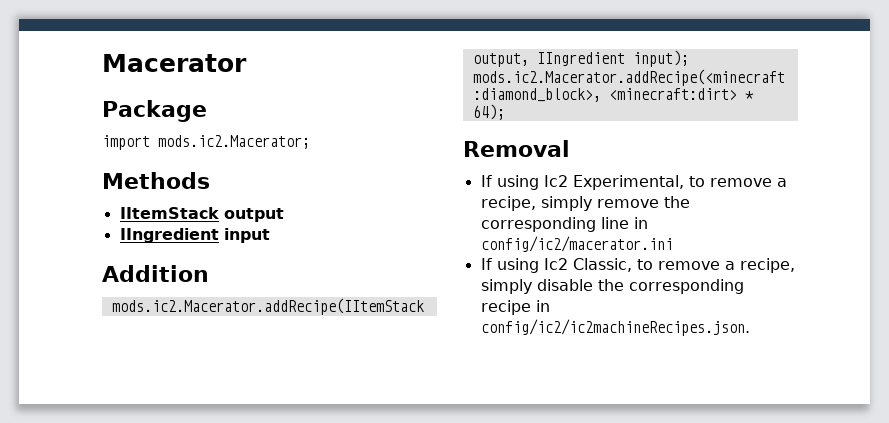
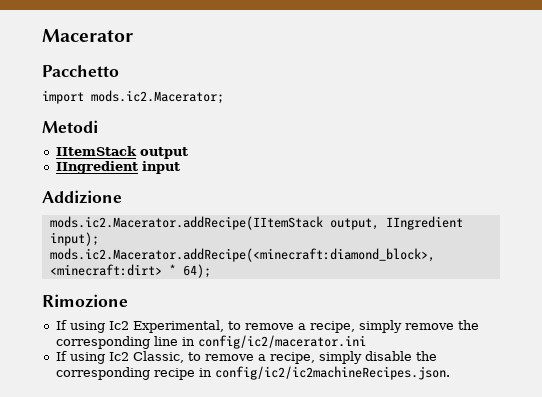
- Package
+ Pacchetto
- Methods
+ Metodi
- Addition
+ Addizione
- Removal
+ Rimozione

